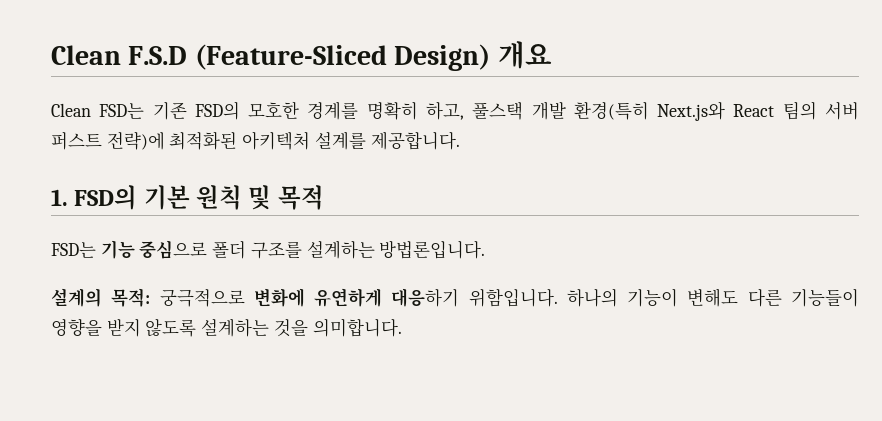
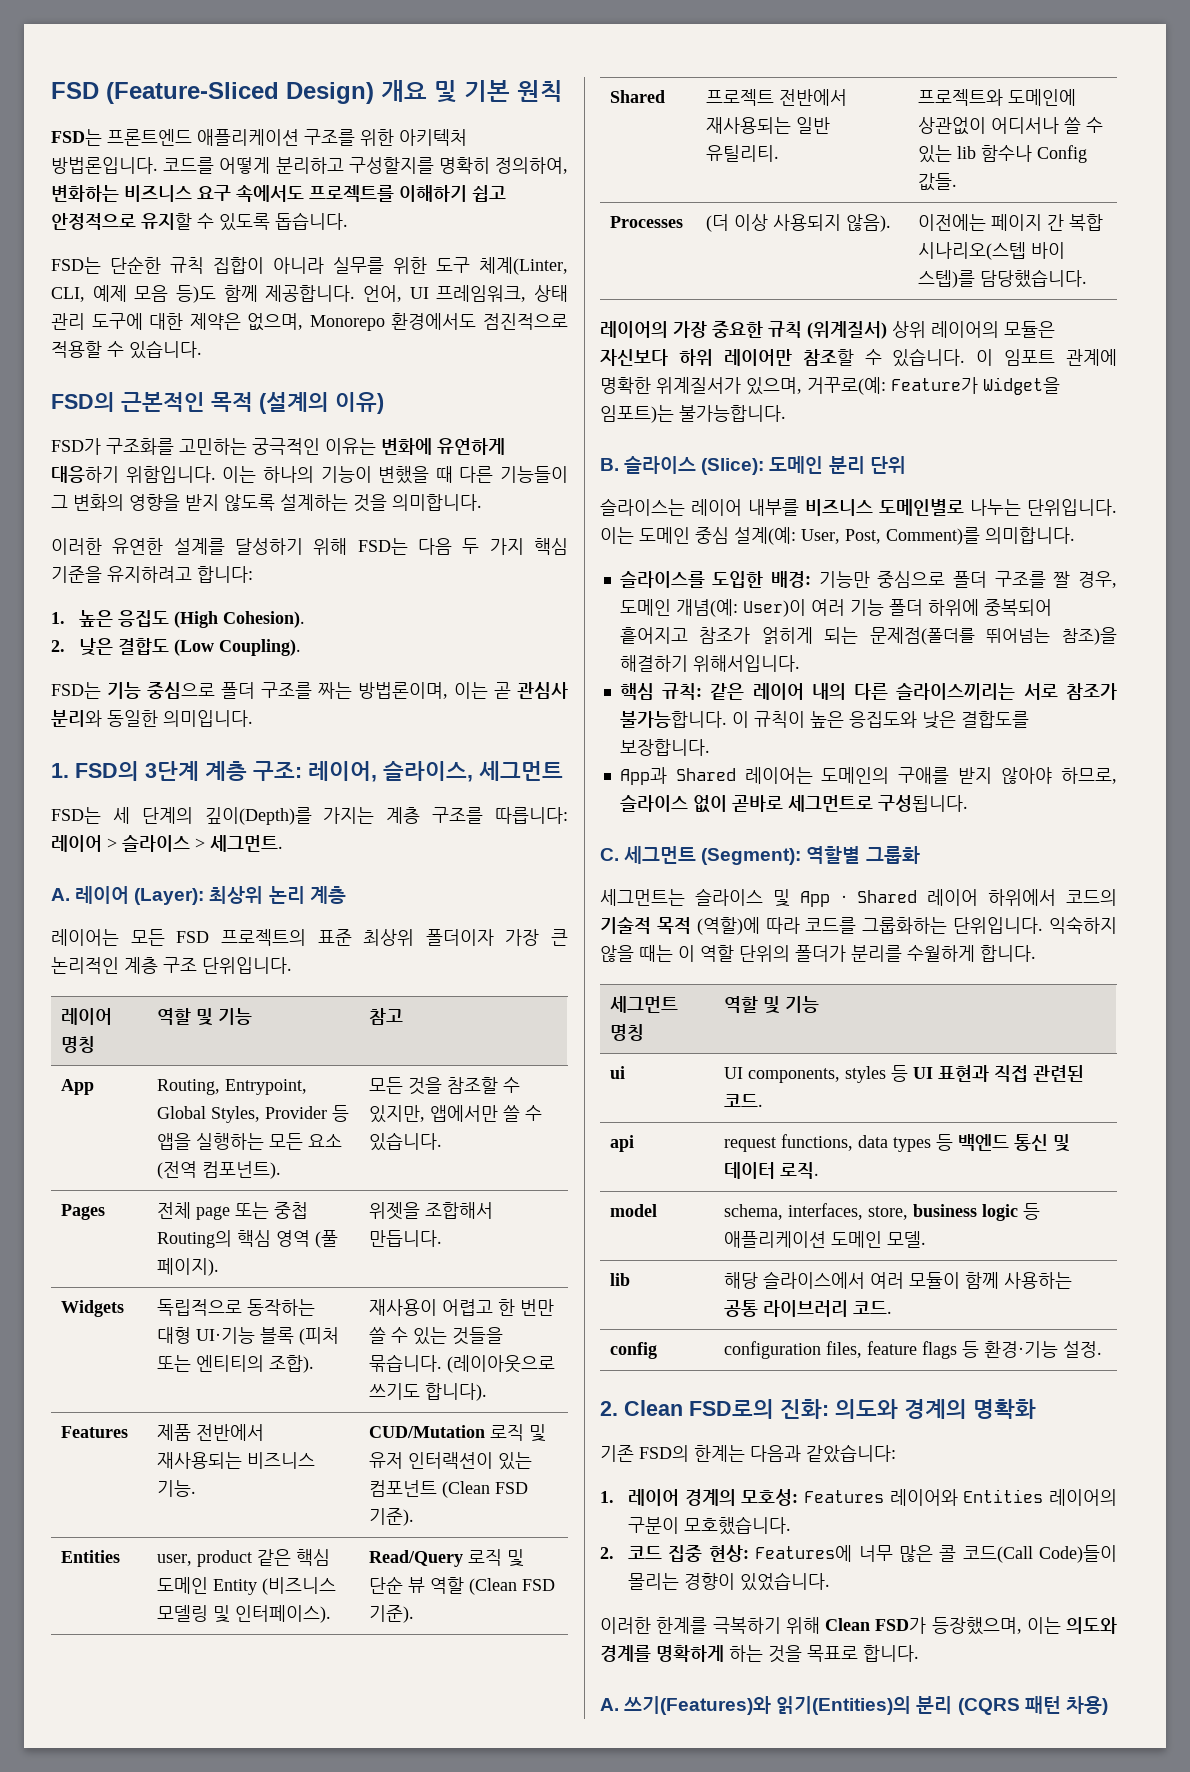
- Clean F.S.D (Feature-Sliced Design) 개요
- Clean FSD는 기존 FSD의 모호한 경계를 명확히 하고, 풀스택 개발 환경(특히 Next.js와 React 팀의 서버 퍼스트 전략)에 최적화된 아키텍처 설계를 제공합니다.
- 1. FSD의 기본 원칙 및 목적
+ FSD (Feature-Sliced Design) 개요 및 기본 원칙
+ FSD는 프론트엔드 애플리케이션 구조를 위한 아키텍처 방법론입니다. 코드를 어떻게 분리하고 구성할지를 명확히 정의하여, 변화하는 비즈니스 요구 속에서도 프로젝트를 이해하기 쉽고 안정적으로 유지할 수 있도록 돕습니다.
+ FSD는 단순한 규칙 집합이 아니라 실무를 위한 도구 체계(Linter, CLI, 예제 모음 등)도 함께 제공합니다. 언어, UI 프레임워크, 상태 관리 도구에 대한 제약은 없으며, Monorepo 환경에서도 점진적으로 적용할 수 있습니다.
+ FSD의 근본적인 목적 (설계의 이유)
+ FSD가 구조화를 고민하는 궁극적인 이유는 변화에 유연하게 대응하기 위함입니다. 이는 하나의 기능이 변했을 때 다른 기능들이 그 변화의 영향을 받지 않도록 설계하는 것을 의미합니다.
+ 이러한 유연한 설계를 달성하기 위해 FSD는 다음 두 가지 핵심 기준을 유지하려고 합니다:
+ 1. 높은 응집도 (High Cohesion).
+ 2. 낮은 결합도 (Low Coupling).
- FSD는 기능 중심으로 폴더 구조를 설계하는 방법론입니다.
- 설계의 목적: 궁극적으로 변화에 유연하게 대응하기 위함입니다. 하나의 기능이 변해도 다른 기능들이 영향을 받지 않도록 설계하는 것을 의미합니다.
+ FSD는 기능 중심으로 폴더 구조를 짜는 방법론이며, 이는 곧 관심사 분리와 동일한 의미입니다.
+ 1. FSD의 3단계 계층 구조: 레이어, 슬라이스, 세그먼트
+ FSD는 세 단계의 깊이(Depth)를 가지는 계층 구조를 따릅니다: 레이어 > 슬라이스 > 세그먼트.
+ A. 레이어 (Layer): 최상위 논리 계층
+ 레이어는 모든 FSD 프로젝트의 표준 최상위 폴더이자 가장 큰 논리적인 계층 구조 단위입니다.
+ 레이어 명칭 | 역할 및 기능 | 참고
+ App | Routing, Entrypoint, Global Styles, Provider 등 앱을 실행하는 모든 요소 (전역 컴포넌트). | 모든 것을 참조할 수 있지만, 앱에서만 쓸 수 있습니다.
+ Pages | 전체 page 또는 중첩 Routing의 핵심 영역 (풀 페이지). | 위젯을 조합해서 만듭니다.
+ Widgets | 독립적으로 동작하는 대형 UI·기능 블록 (피처 또는 엔티티의 조합). | 재사용이 어렵고 한 번만 쓸 수 있는 것들을 묶습니다. (레이아웃으로 쓰기도 합니다).
+ Features | 제품 전반에서 재사용되는 비즈니스 기능. | CUD/Mutation 로직 및 유저 인터랙션이 있는 컴포넌트 (Clean FSD 기준).
+ Entities | user, product 같은 핵심 도메인 Entity (비즈니스 모델링 및 인터페이스). | Read/Query 로직 및 단순 뷰 역할 (Clean FSD 기준).
+ Shared | 프로젝트 전반에서 재사용되는 일반 유틸리티. | 프로젝트와 도메인에 상관없이 어디서나 쓸 수 있는 lib 함수나 Config 값들.
+ Processes | (더 이상 사용되지 않음). | 이전에는 페이지 간 복합 시나리오(스텝 바이 스텝)를 담당했습니다.
+ 레이어의 가장 중요한 규칙 (위계질서) 상위 레이어의 모듈은 자신보다 하위 레이어만 참조할 수 있습니다. 이 임포트 관계에 명확한 위계질서가 있으며, 거꾸로(예: Feature가 Widget을 임포트)는 불가능합니다.
+ B. 슬라이스 (Slice): 도메인 분리 단위
+ 슬라이스는 레이어 내부를 비즈니스 도메인별로 나누는 단위입니다. 이는 도메인 중심 설계(예: User, Post, Comment)를 의미합니다.
+ 슬라이스를 도입한 배경: 기능만 중심으로 폴더 구조를 짤 경우, 도메인 개념(예: User)이 여러 기능 폴더 하위에 중복되어 흩어지고 참조가 얽히게 되는 문제점(폴더를 뛰어넘는 참조)을 해결하기 위해서입니다.
+ 핵심 규칙: 같은 레이어 내의 다른 슬라이스끼리는 서로 참조가 불가능합니다. 이 규칙이 높은 응집도와 낮은 결합도를 보장합니다.
+ App과 Shared 레이어는 도메인의 구애를 받지 않아야 하므로, 슬라이스 없이 곧바로 세그먼트로 구성됩니다.
+ C. 세그먼트 (Segment): 역할별 그룹화
+ 세그먼트는 슬라이스 및 App · Shared 레이어 하위에서 코드의 기술적 목적 (역할)에 따라 코드를 그룹화하는 단위입니다. 익숙하지 않을 때는 이 역할 단위의 폴더가 분리를 수월하게 합니다.
+ 세그먼트 명칭 | 역할 및 기능
+ ui | UI components, styles 등 UI 표현과 직접 관련된 코드.
+ api | request functions, data types 등 백엔드 통신 및 데이터 로직.
+ model | schema, interfaces, store, business logic 등 애플리케이션 도메인 모델.
+ lib | 해당 슬라이스에서 여러 모듈이 함께 사용하는 공통 라이브러리 코드.
+ config | configuration files, feature flags 등 환경·기능 설정.
+ 2. Clean FSD로의 진화: 의도와 경계의 명확화
+ 기존 FSD의 한계는 다음과 같았습니다:
+ 1. 레이어 경계의 모호성: Features 레이어와 Entities 레이어의 구분이 모호했습니다.
+ 2. 코드 집중 현상: Features에 너무 많은 콜 코드(Call Code)들이 몰리는 경향이 있었습니다.
+ 이러한 한계를 극복하기 위해 Clean FSD가 등장했으며, 이는 의도와 경계를 명확하게 하는 것을 목표로 합니다.
+ A. 쓰기(Features)와 읽기(Entities)의 분리 (CQRS 패턴 차용)

